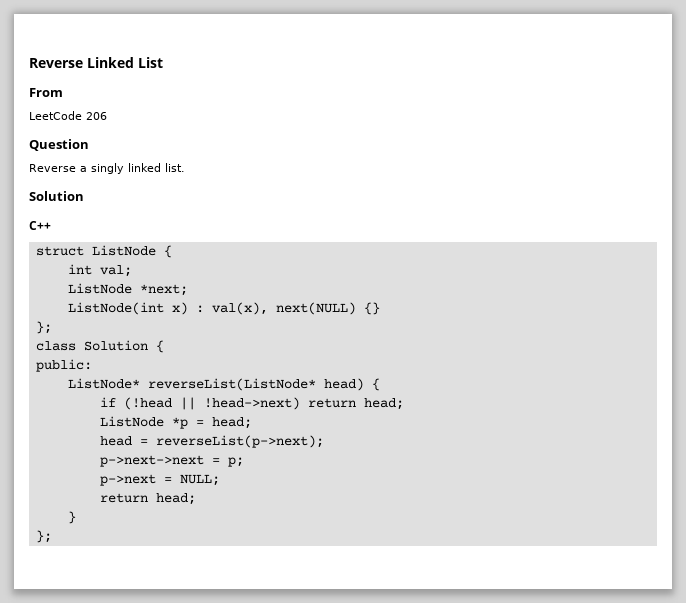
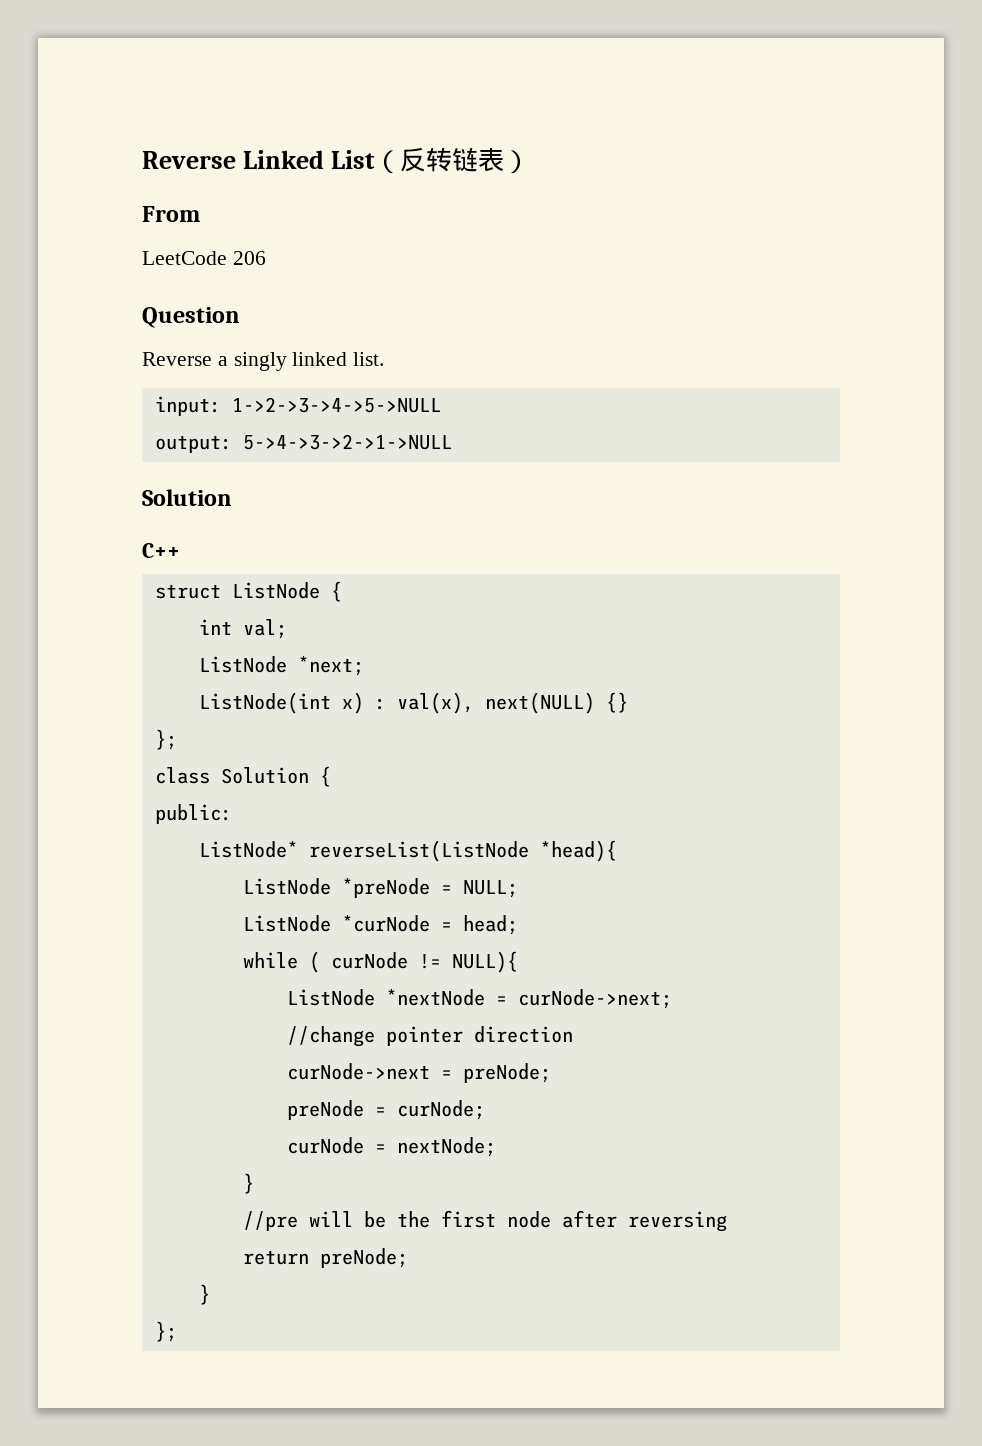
- Reverse Linked List
+ Reverse Linked List（反转链表）
+ input: 1->2->3->4->5->NULL
+ output: 5->4->3->2->1->NULL
- ListNode* reverseList(ListNode* head) {
- if (!head || !head->next) return head;
- ListNode *p = head;
- head = reverseList(p->next);
- p->next->next = p;
- p->next = NULL;
- return head;
+ ListNode* reverseList(ListNode *head){
+ ListNode *preNode = NULL;
+ ListNode *curNode = head;
+ while ( curNode != NULL){
+ ListNode *nextNode = curNode->next;
+ //change pointer direction
+ curNode->next = preNode;
+ preNode = curNode;
+ curNode = nextNode;
+ }
+ //pre will be the first node after reversing
+ return preNode;

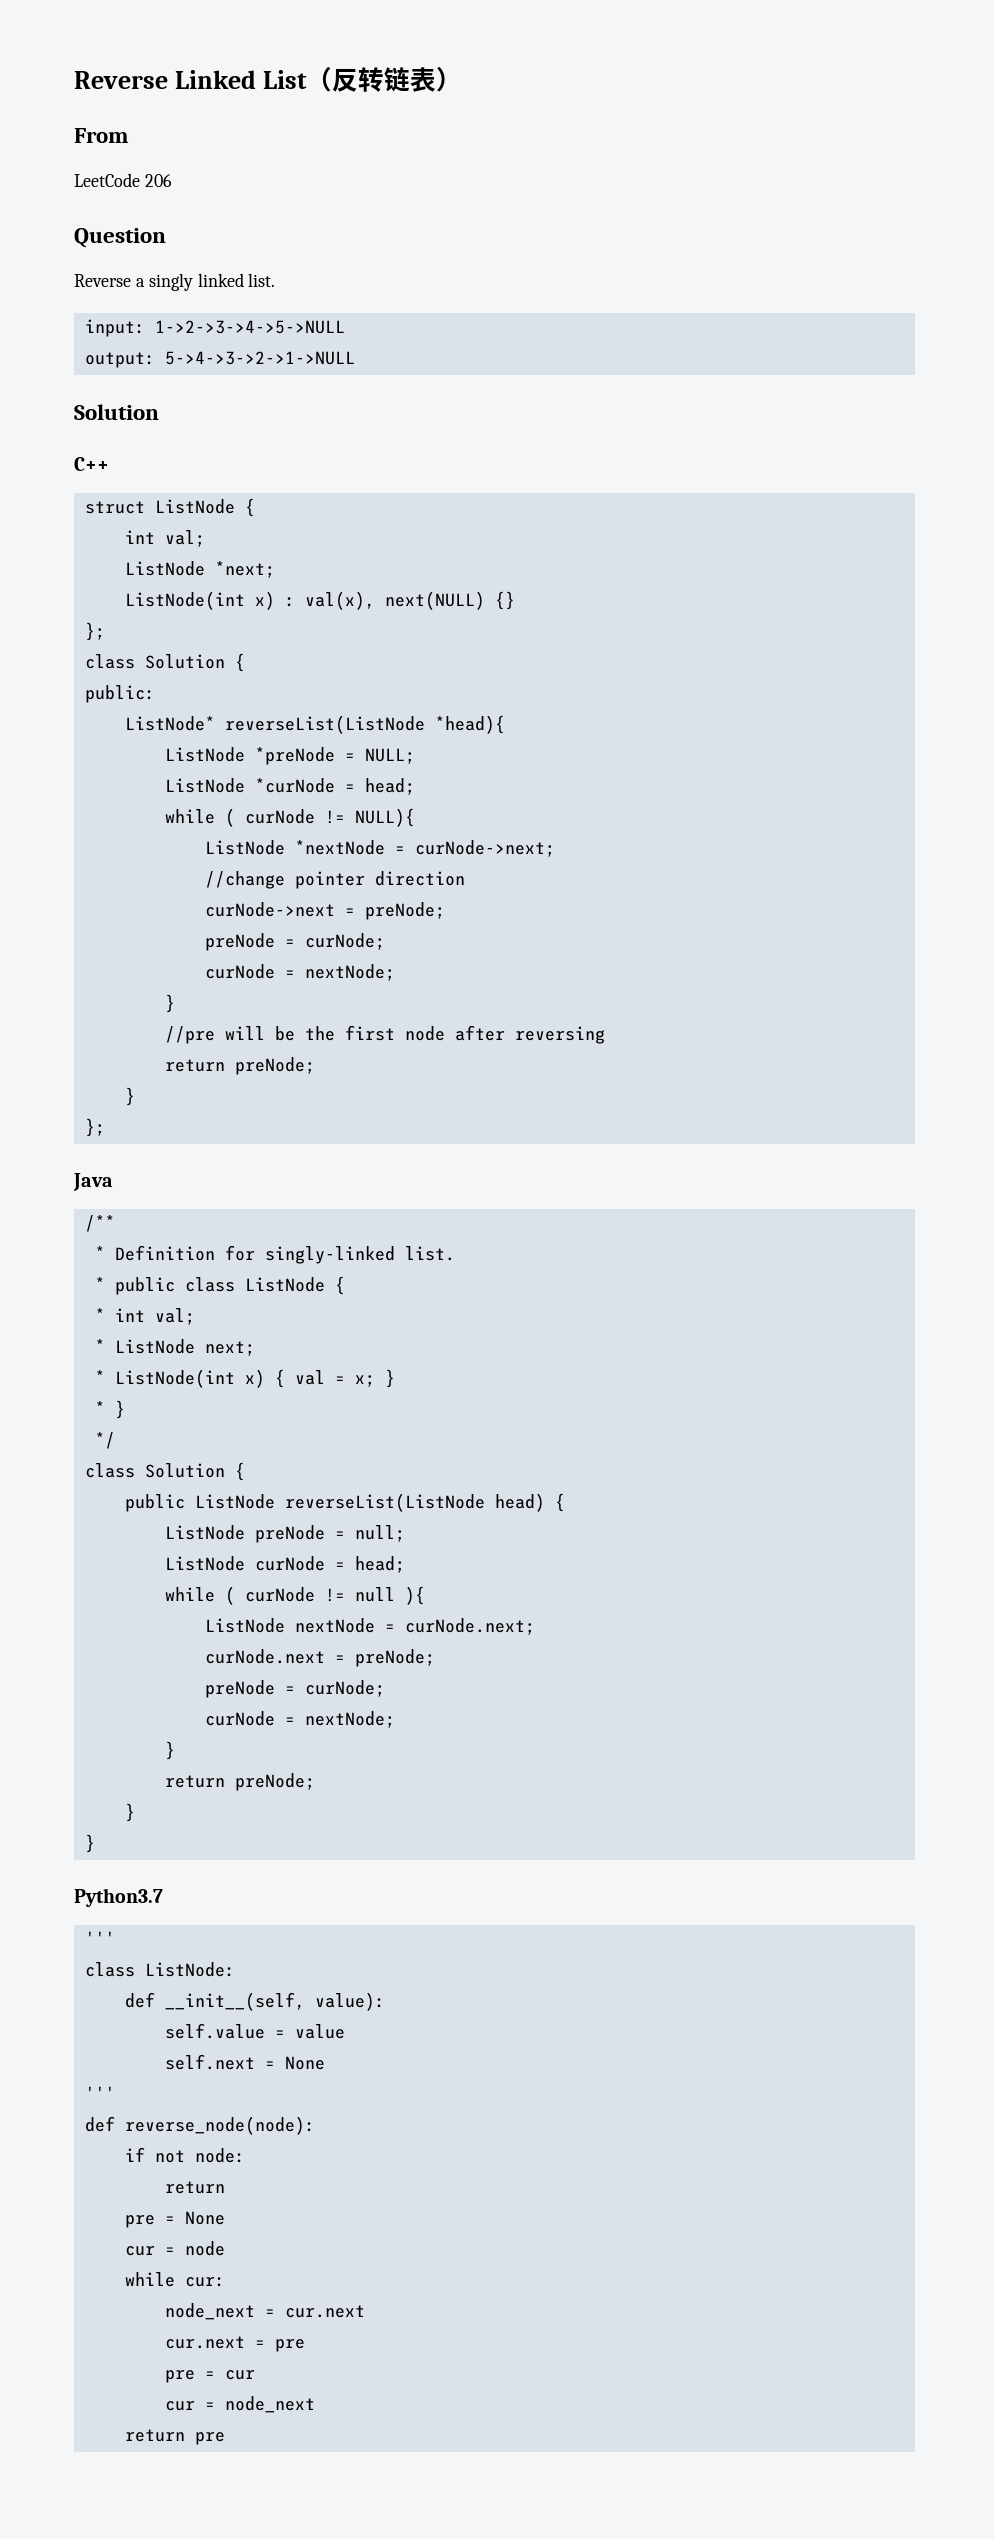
+ Java
+ /**
+ * Definition for singly-linked list.
+ * public class ListNode {
+ * int val;
+ * ListNode next;
+ * ListNode(int x) { val = x; }
+ * }
+ */
+ class Solution {
+ public ListNode reverseList(ListNode head) {
+ ListNode preNode = null;
+ ListNode curNode = head;
+ while ( curNode != null ){
+ ListNode nextNode = curNode.next;
+ curNode.next = preNode;
+ preNode = curNode;
+ curNode = nextNode;
+ }
+ return preNode;
+ }
+ }
+ Python3.7
+ '''
+ class ListNode:
+ def __init__(self, value):
+ self.value = value
+ self.next = None
+ '''
+ def reverse_node(node):
+ if not node:
+ return
+ pre = None
+ cur = node
+ while cur:
+ node_next = cur.next
+ cur.next = pre
+ pre = cur
+ cur = node_next
+ return pre

